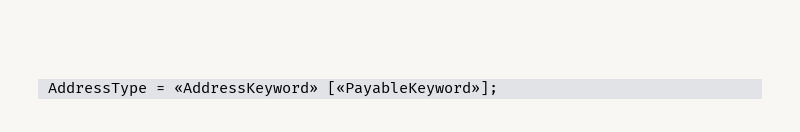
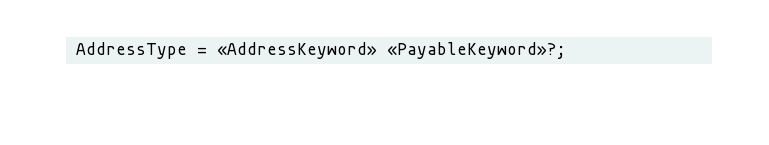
- AddressType = «AddressKeyword» [«PayableKeyword»];
+ AddressType = «AddressKeyword» «PayableKeyword»?;

